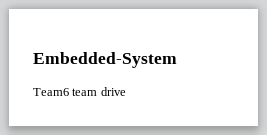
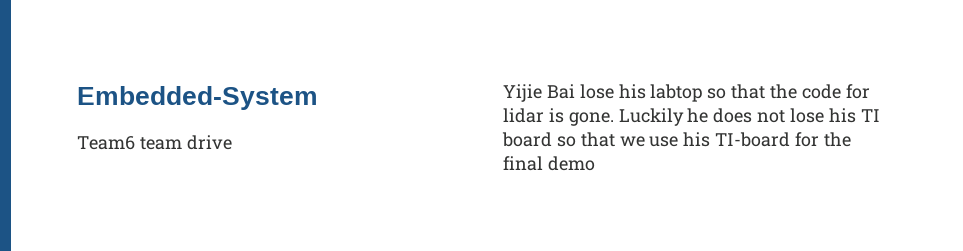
+ Yijie Bai lose his labtop so that the code for lidar is gone. Luckily he does not lose his TI board so that we use his TI-board for the final demo

